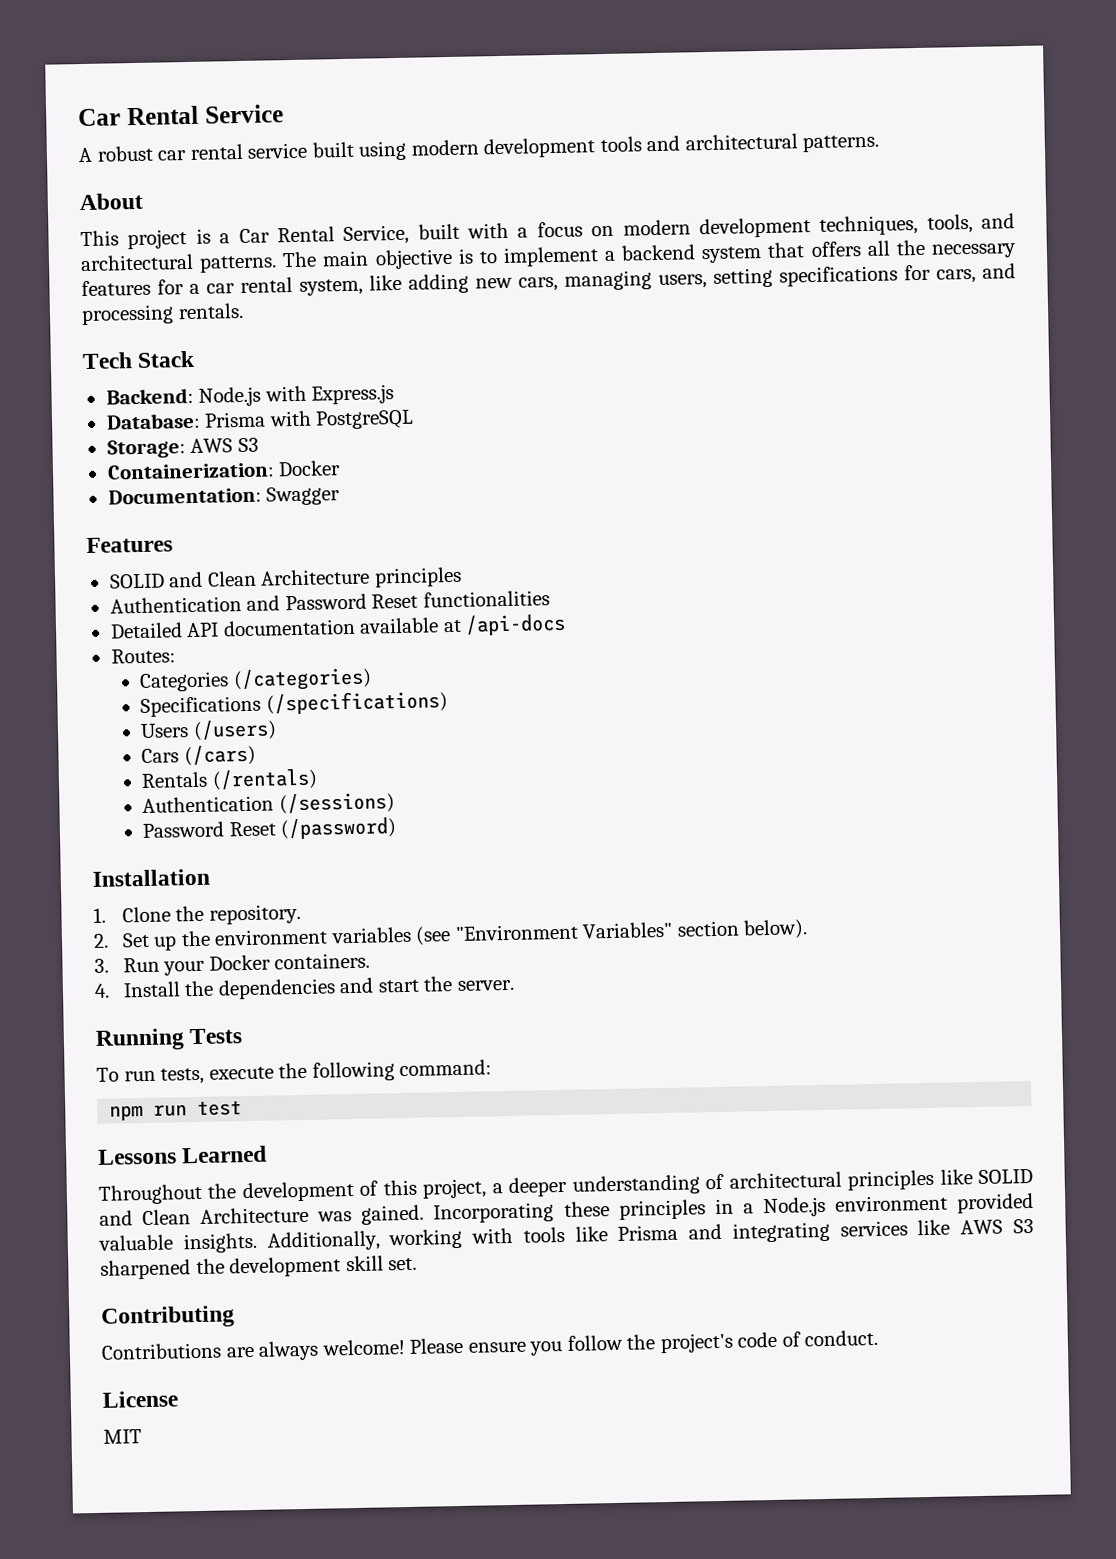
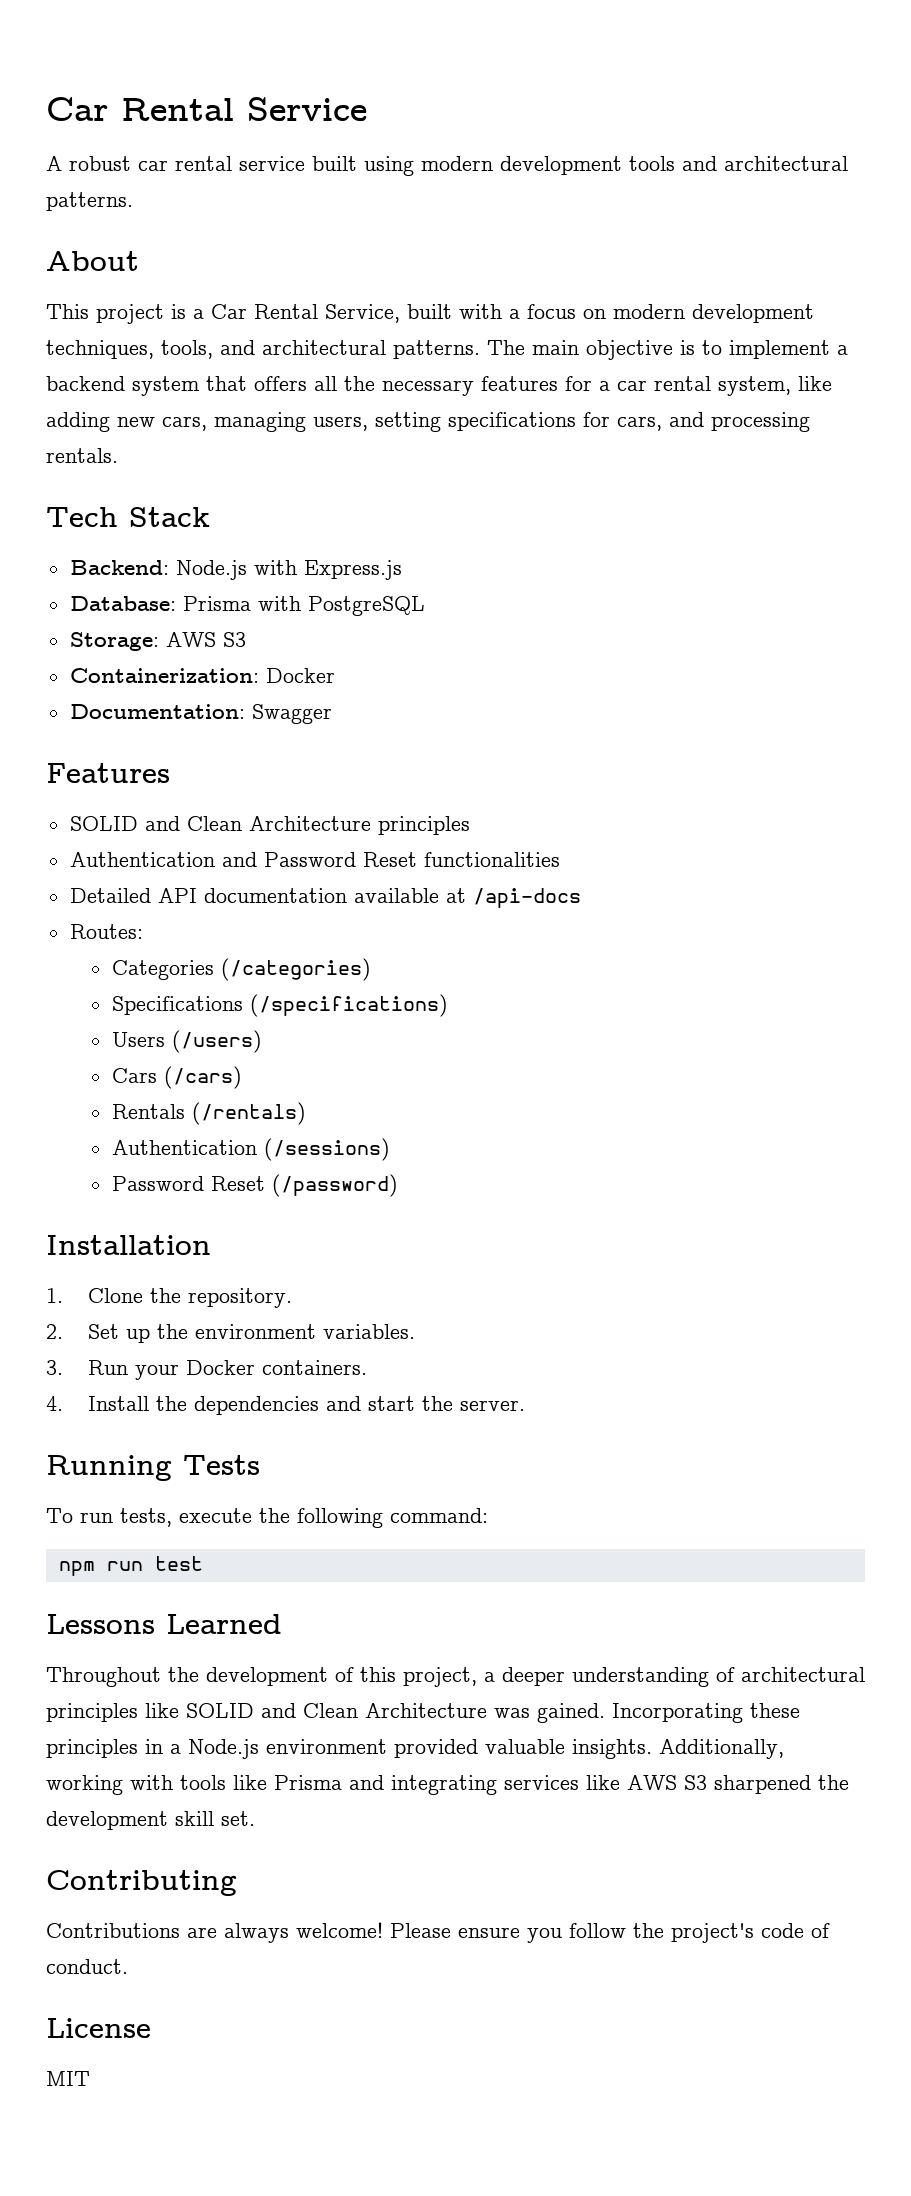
- 2. Set up the environment variables (see "Environment Variables" section below).
+ 2. Set up the environment variables.

